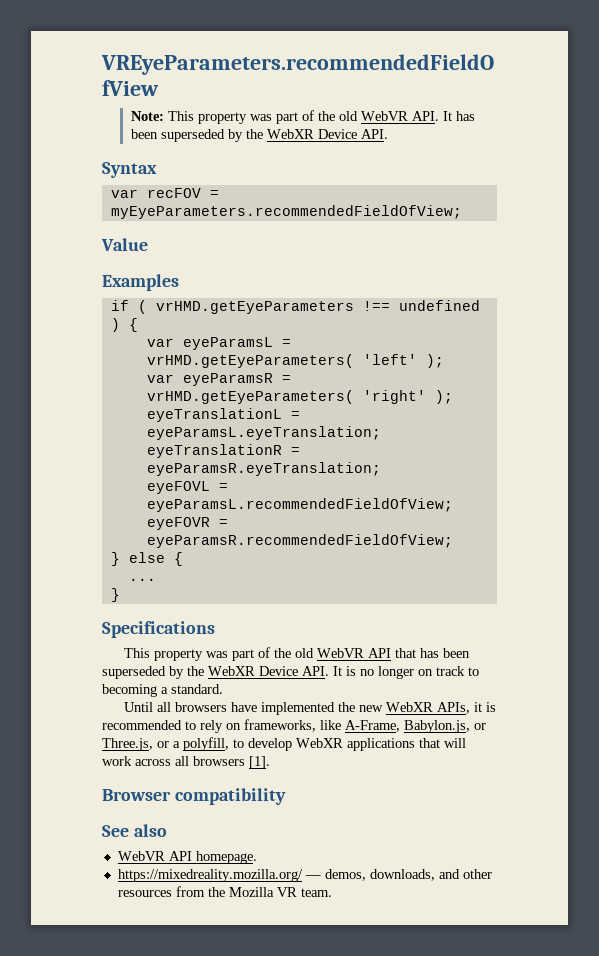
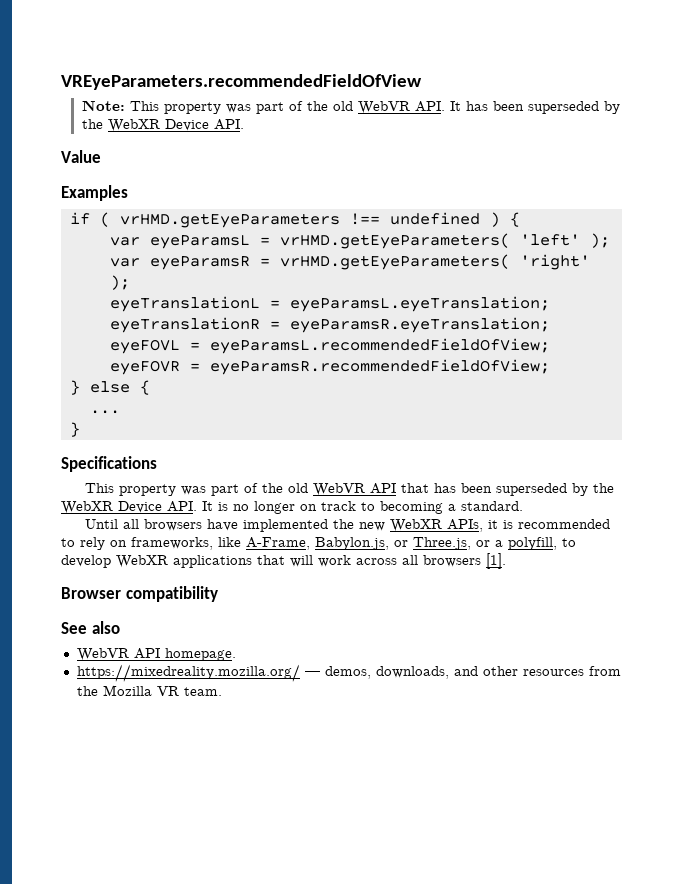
- Syntax
- var recFOV = myEyeParameters.recommendedFieldOfView;

